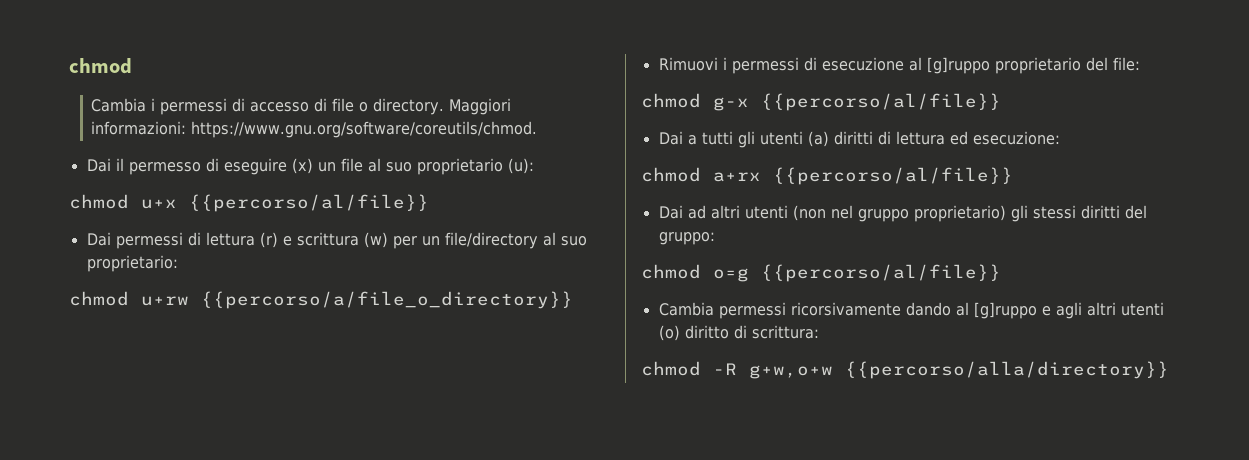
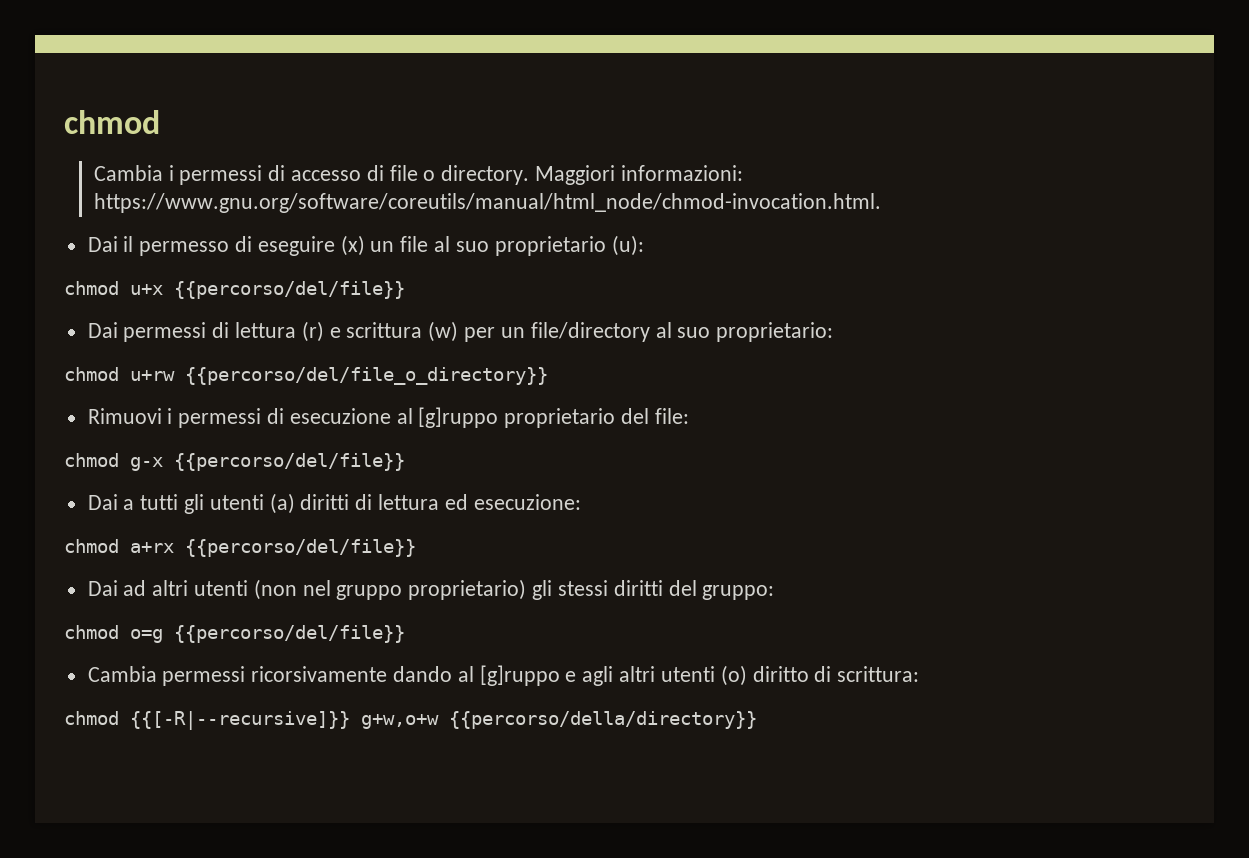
- Maggiori informazioni: https://www.gnu.org/software/coreutils/chmod.
+ Maggiori informazioni: https://www.gnu.org/software/coreutils/manual/html_node/chmod-invocation.html.
- chmod u+x {{percorso/al/file}}
+ chmod u+x {{percorso/del/file}}
- chmod u+rw {{percorso/a/file_o_directory}}
+ chmod u+rw {{percorso/del/file_o_directory}}
- chmod g-x {{percorso/al/file}}
+ chmod g-x {{percorso/del/file}}
- chmod a+rx {{percorso/al/file}}
+ chmod a+rx {{percorso/del/file}}
- chmod o=g {{percorso/al/file}}
+ chmod o=g {{percorso/del/file}}
- chmod -R g+w,o+w {{percorso/alla/directory}}
+ chmod {{[-R|--recursive]}} g+w,o+w {{percorso/della/directory}}

